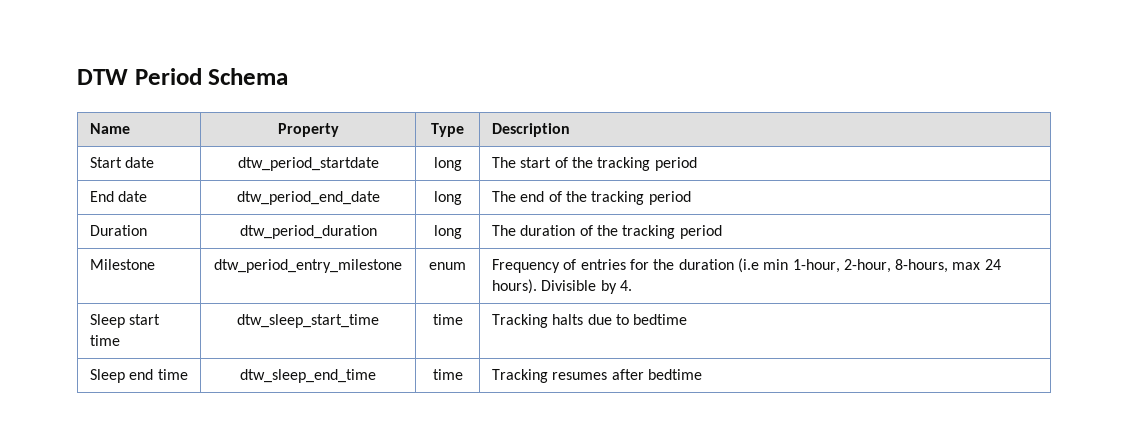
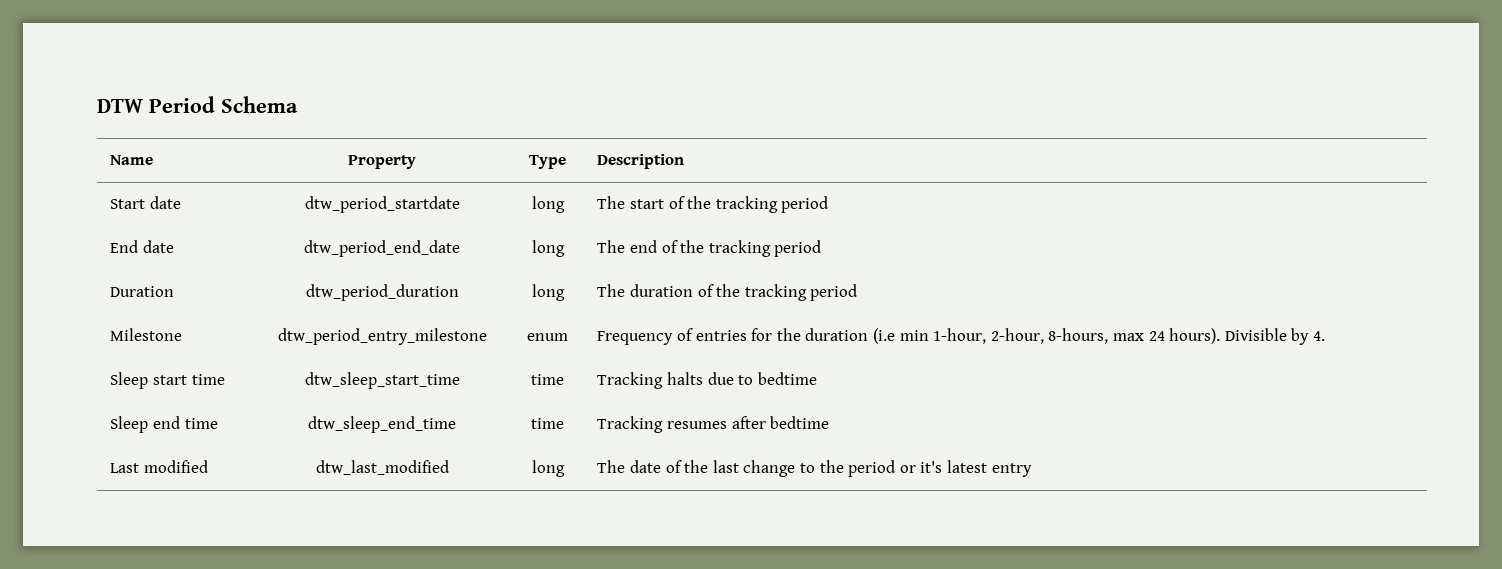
+ Last modified | dtw_last_modified | long | The date of the last change to the period or it's latest entry

